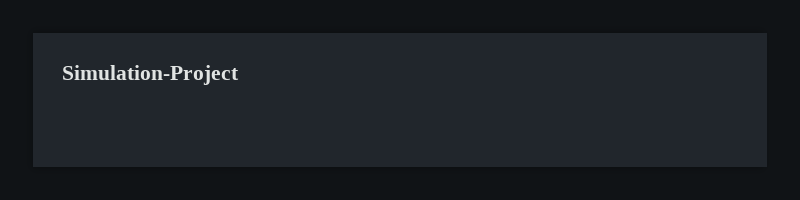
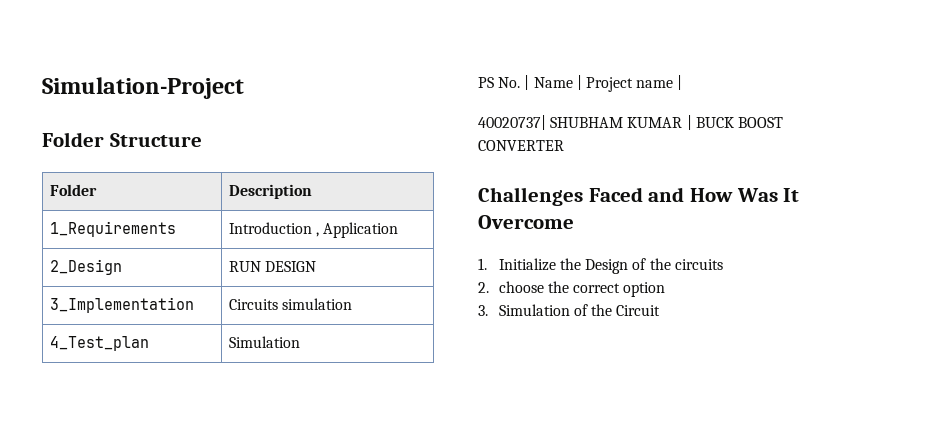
+ Folder Structure
+ Folder | Description
+ 1_Requirements | Introduction , Application
+ 2_Design | RUN DESIGN
+ 3_Implementation | Circuits simulation
+ 4_Test_plan | Simulation
+ PS No. | Name | Project name |
+ 40020737| SHUBHAM KUMAR | BUCK BOOST CONVERTER
+ Challenges Faced and How Was It Overcome
+ 1. Initialize the Design of the circuits
+ 2. choose the correct option
+ 3. Simulation of the Circuit

